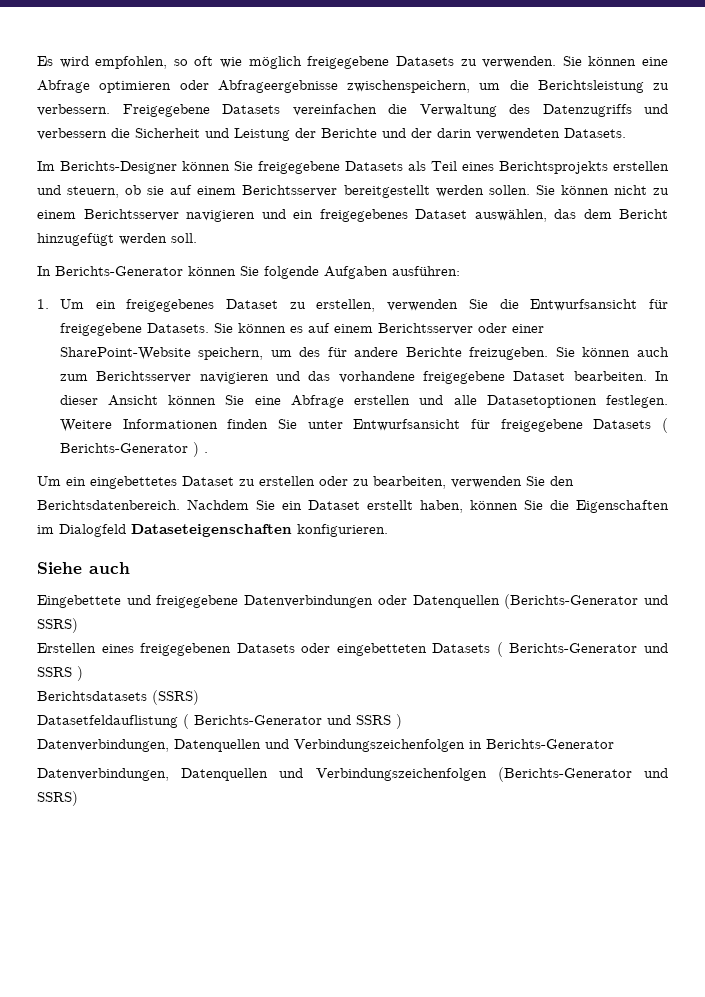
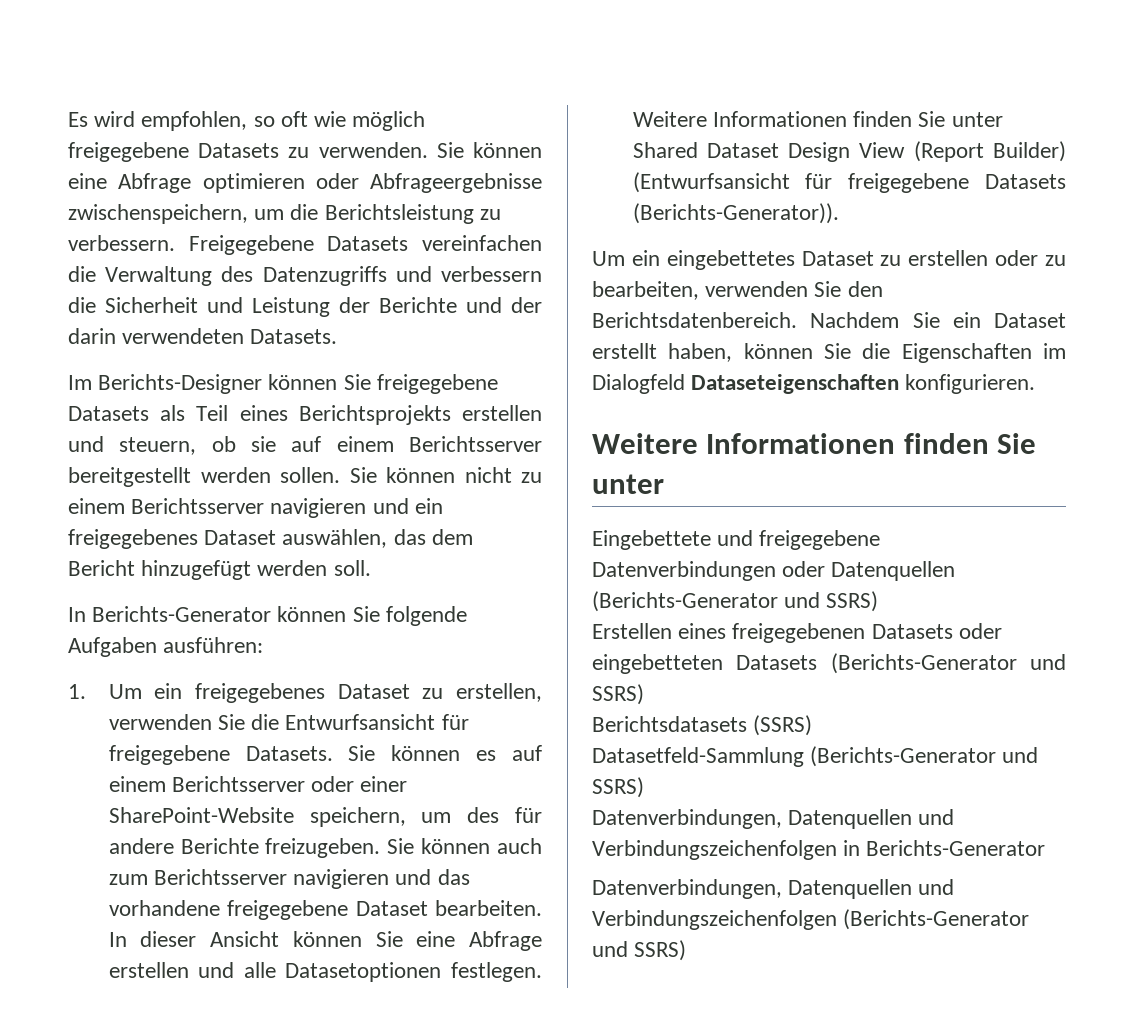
- Weitere Informationen finden Sie unter Entwurfsansicht für freigegebene Datasets ( Berichts-Generator ) .
+ Weitere Informationen finden Sie unter Shared Dataset Design View (Report Builder) (Entwurfsansicht für freigegebene Datasets (Berichts-Generator)).
  Nachdem Sie ein Dataset erstellt haben, können Sie die Eigenschaften im Dialogfeld Dataseteigenschaften konfigurieren.
- Siehe auch
+ Weitere Informationen finden Sie unter
- Erstellen eines freigegebenen Datasets oder eingebetteten Datasets ( Berichts-Generator und SSRS )
+ Erstellen eines freigegebenen Datasets oder eingebetteten Datasets (Berichts-Generator und SSRS)
  Berichtsdatasets (SSRS)
- Datasetfeldauflistung ( Berichts-Generator und SSRS )
+ Datasetfeld-Sammlung (Berichts-Generator und SSRS)

